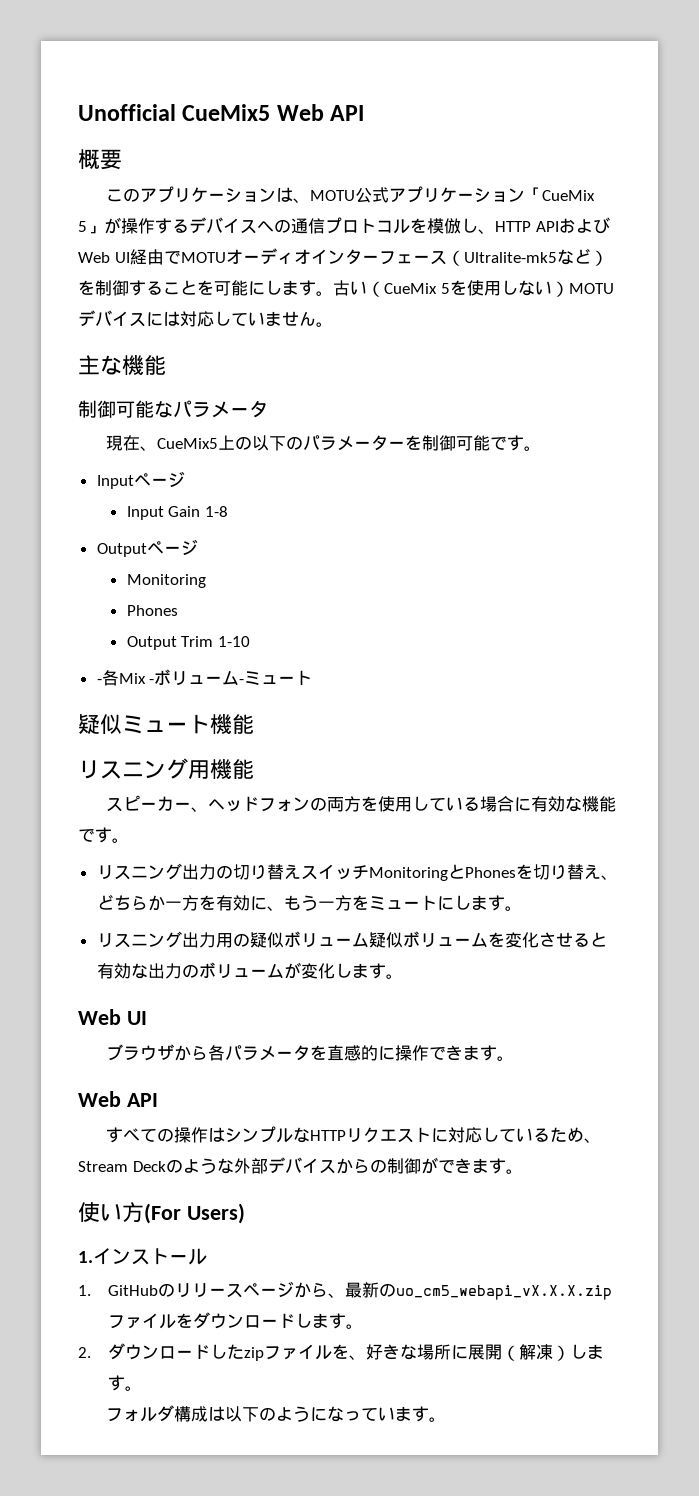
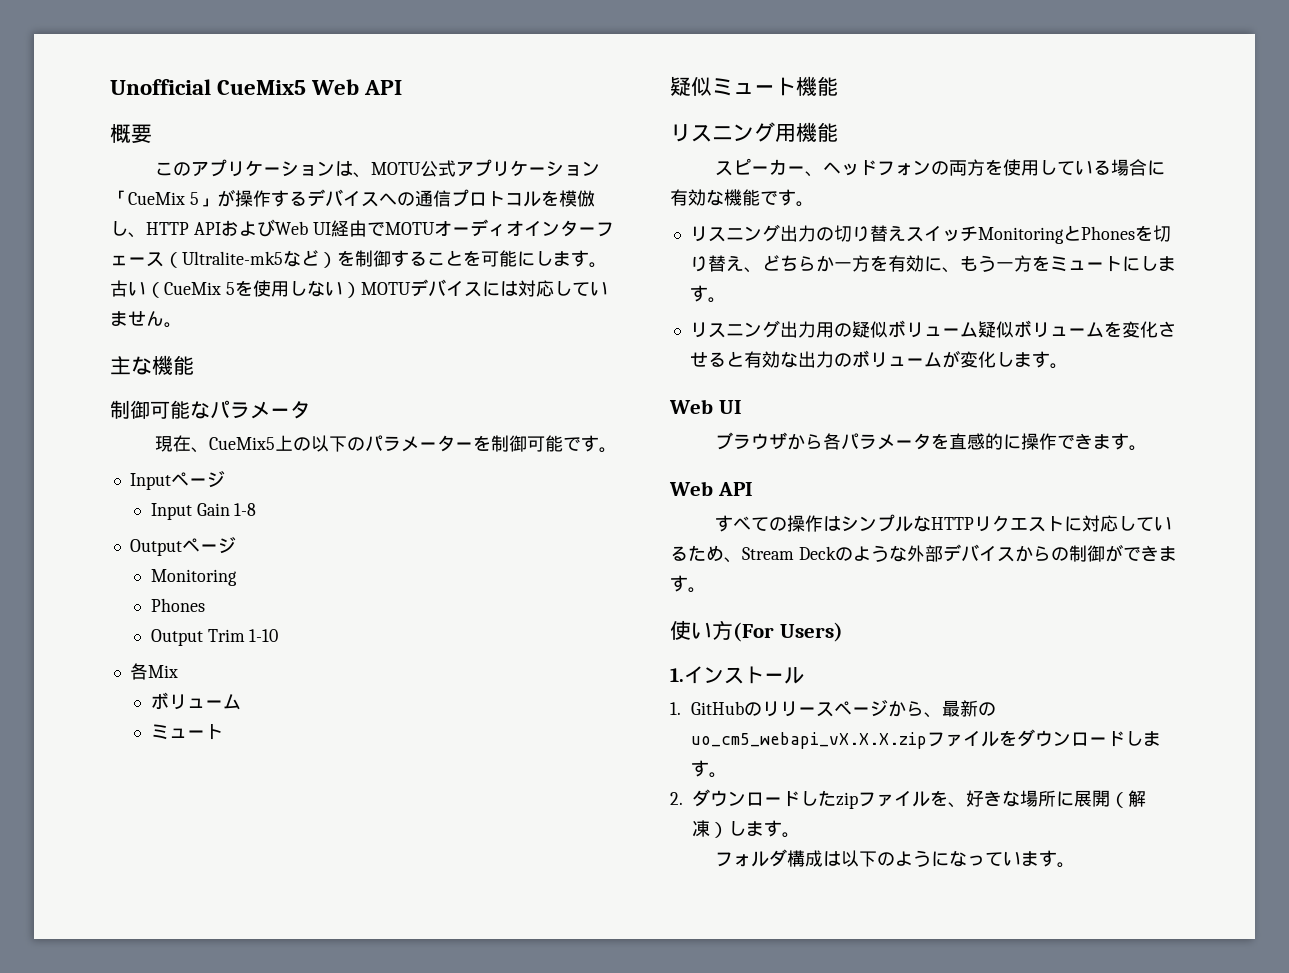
- -各Mix -ボリューム-ミュート
+ 各Mix
+ ボリューム
+ ミュート

